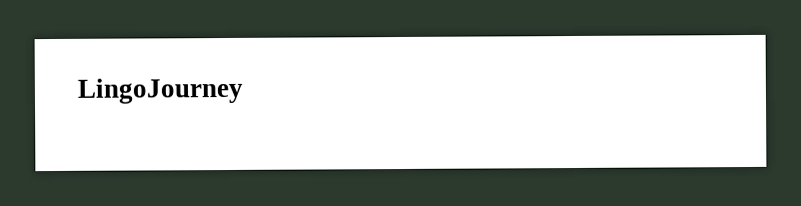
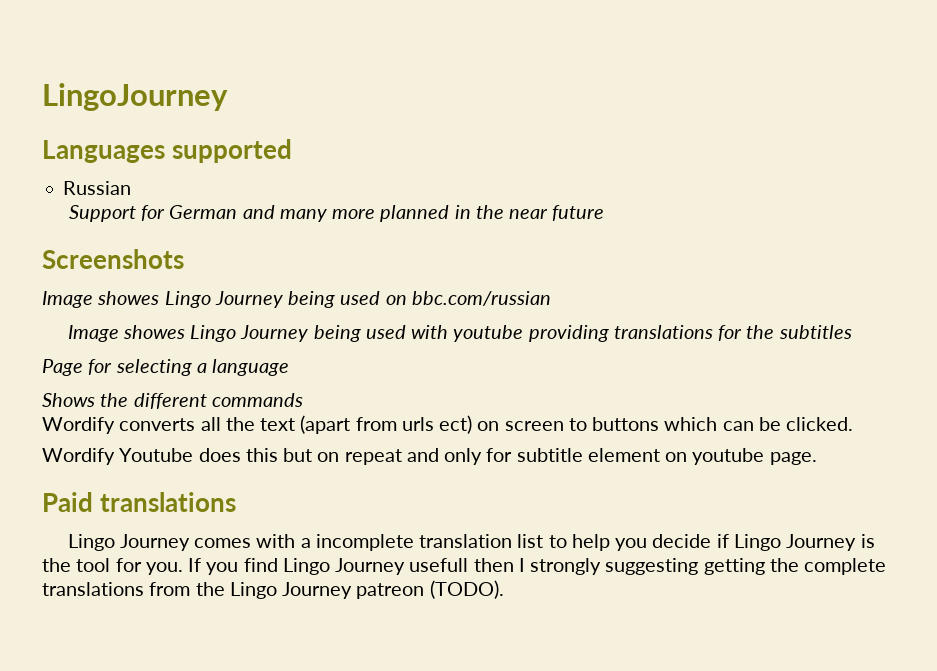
+ Languages supported
+ Russian
+ Support for German and many more planned in the near future
+ Screenshots
+ Image showes Lingo Journey being used on bbc.com/russian
+ Image showes Lingo Journey being used with youtube providing translations for the subtitles
+ Page for selecting a language
+ Shows the different commands
+ Wordify converts all the text (apart from urls ect) on screen to buttons which can be clicked.
+ Wordify Youtube does this but on repeat and only for subtitle element on youtube page.
+ Paid translations
+ Lingo Journey comes with a incomplete translation list to help you decide if Lingo Journey is the tool for you. If you find Lingo Journey usefull then I strongly suggesting getting the complete translations from the Lingo Journey patreon (TODO).

